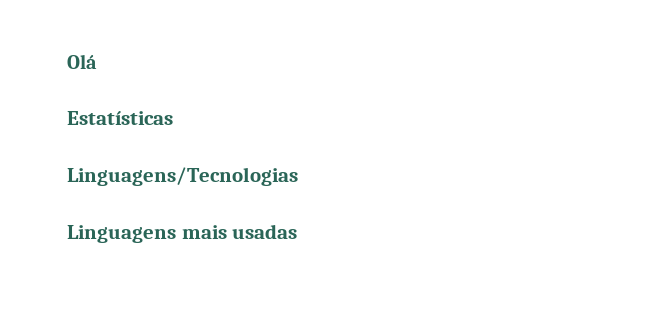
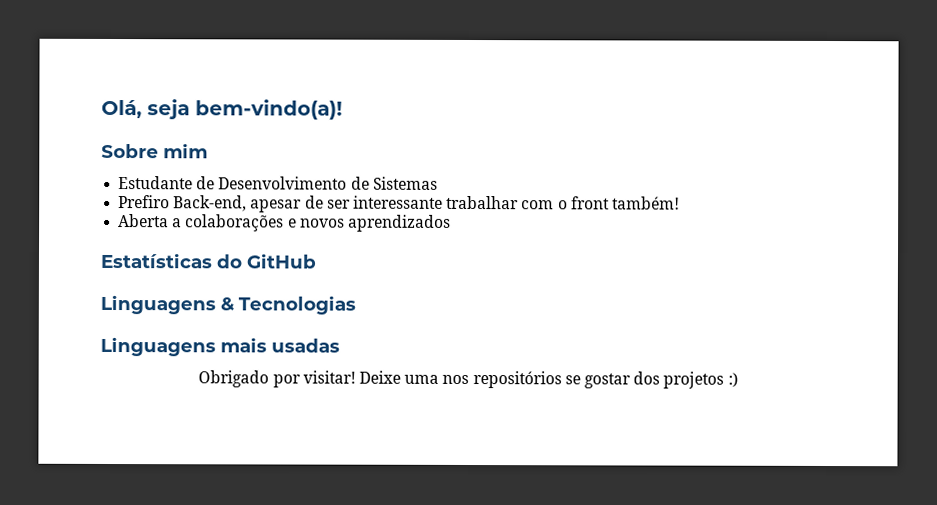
- Olá
- Estatísticas
- Linguagens/Tecnologias
+ Olá, seja bem-vindo(a)!
+ Sobre mim
+ Estudante de Desenvolvimento de Sistemas
+ Prefiro Back-end, apesar de ser interessante trabalhar com o front também!
+ Aberta a colaborações e novos aprendizados
+ Estatísticas do GitHub
+ Linguagens & Tecnologias
  Linguagens mais usadas
+ Obrigado por visitar! Deixe uma nos repositórios se gostar dos projetos :)

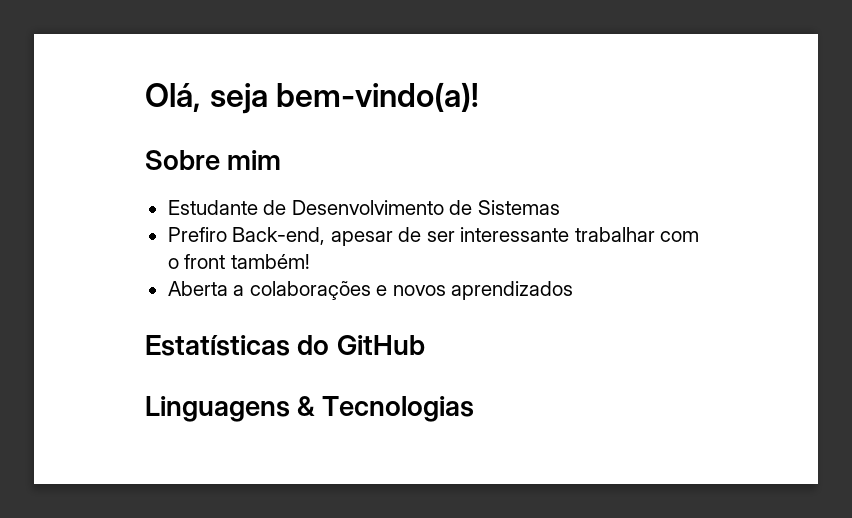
- Linguagens mais usadas
- Obrigado por visitar! Deixe uma nos repositórios se gostar dos projetos :)

